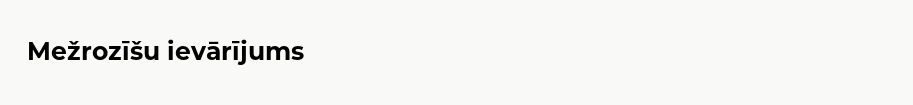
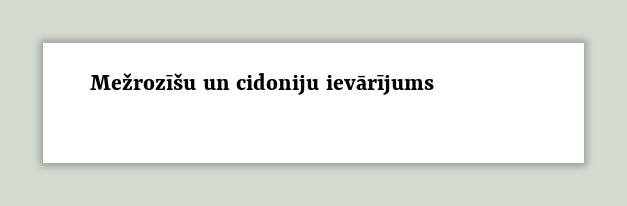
- Mežrozīšu ievārījums
+ Mežrozīšu un cidoniju ievārījums

